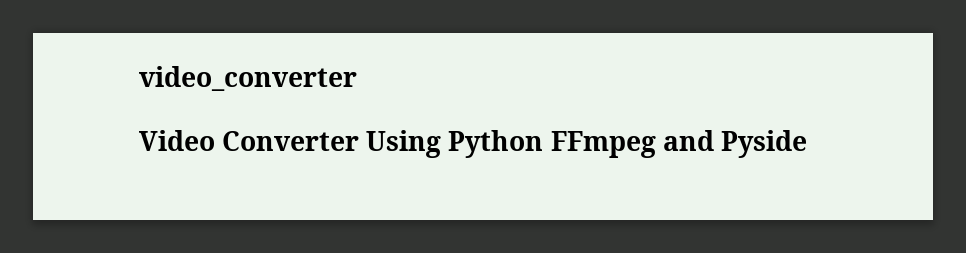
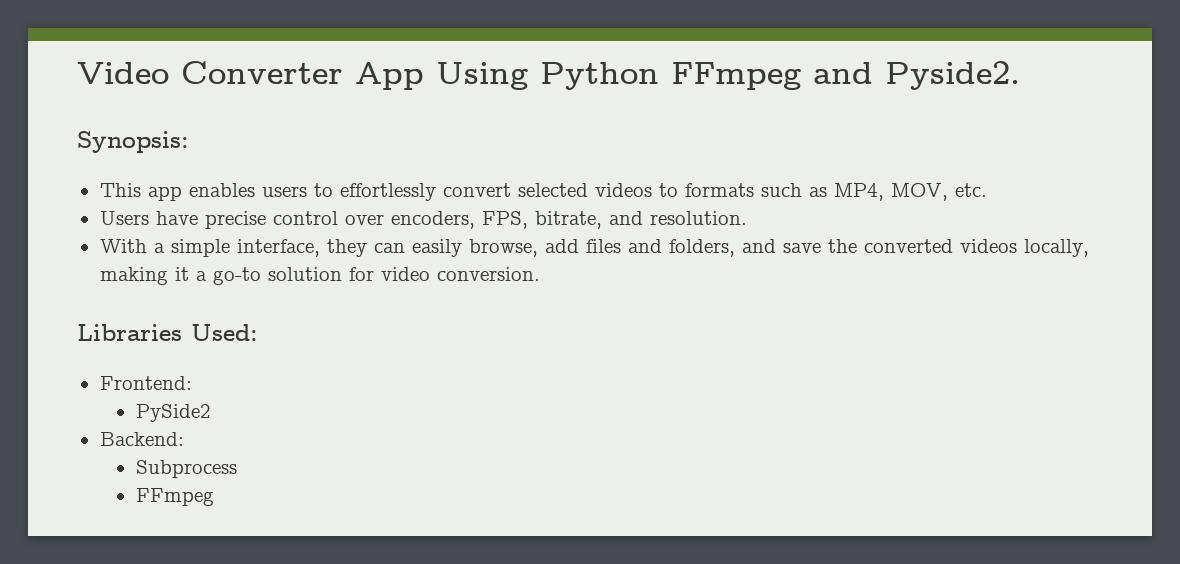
- video_converter
- Video Converter Using Python FFmpeg and Pyside
+ Video Converter App Using Python FFmpeg and Pyside2.
+ Synopsis:
+ This app enables users to effortlessly convert selected videos to formats such as MP4, MOV, etc.
+ Users have precise control over encoders, FPS, bitrate, and resolution.
+ With a simple interface, they can easily browse, add files and folders, and save the converted videos locally, making it a go-to solution for video conversion.
+ Libraries Used:
+ Frontend:
+ PySide2
+ Backend:
+ Subprocess
+ FFmpeg

